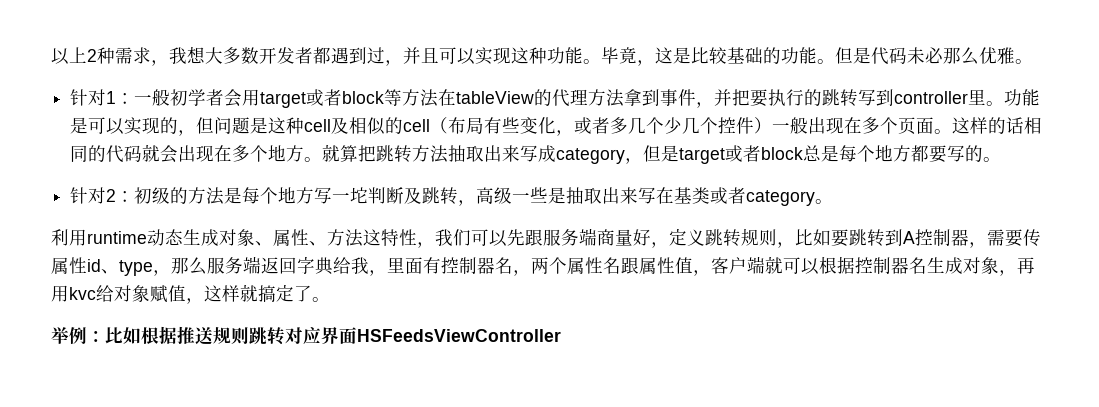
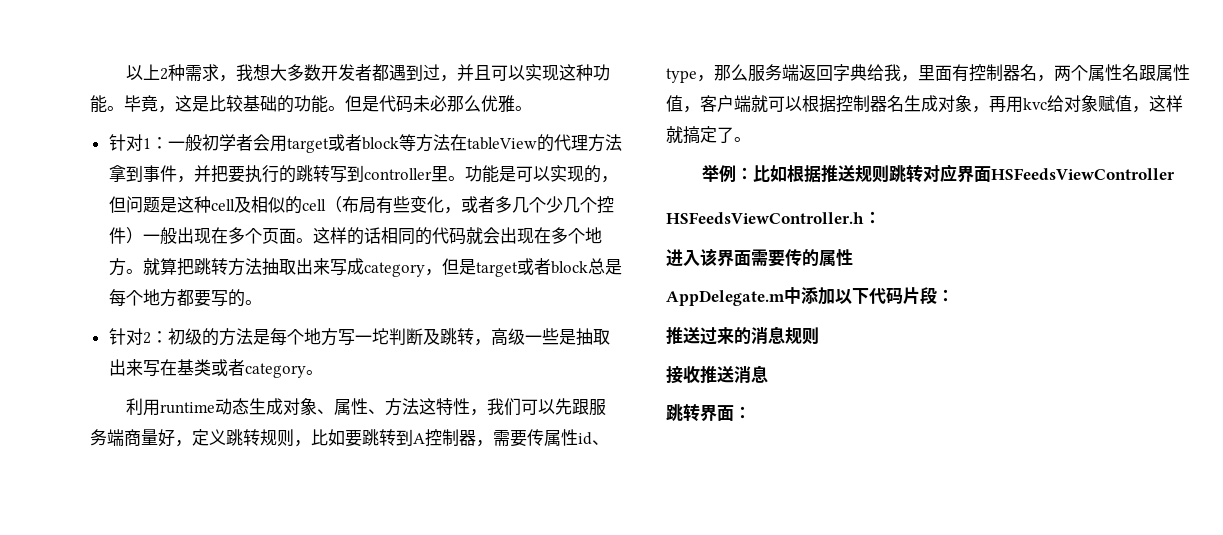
+ HSFeedsViewController.h：
+ 进入该界面需要传的属性
+ AppDelegate.m中添加以下代码片段：
+ 推送过来的消息规则
+ 接收推送消息
+ 跳转界面：

